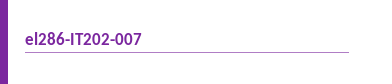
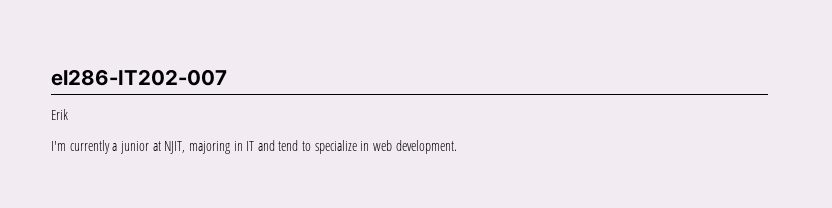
+ Erik
+ I'm currently a junior at NJIT, majoring in IT and tend to specialize in web development.

